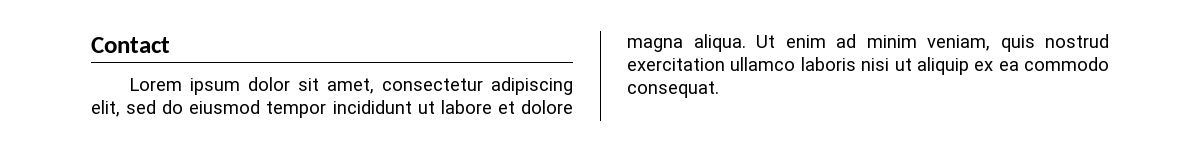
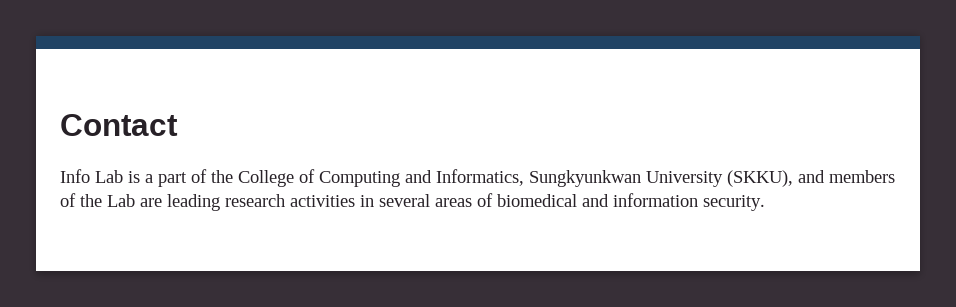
- Lorem ipsum dolor sit amet, consectetur adipiscing elit, sed do eiusmod tempor incididunt ut labore et dolore magna aliqua. Ut enim ad minim veniam, quis nostrud exercitation ullamco laboris nisi ut aliquip ex ea commodo consequat.
+ Info Lab is a part of the College of Computing and Informatics, Sungkyunkwan University (SKKU), and members of the Lab are leading research activities in several areas of biomedical and information security.

